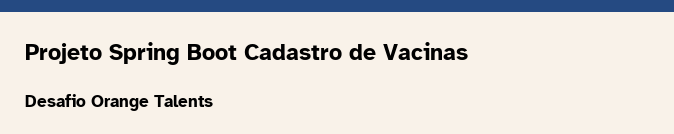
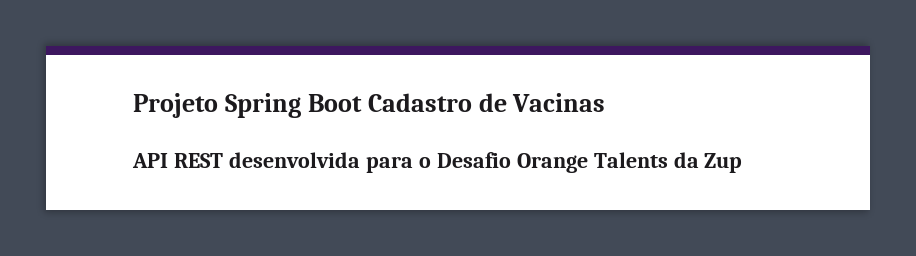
- Desafio Orange Talents
+ API REST desenvolvida para o Desafio Orange Talents da Zup

